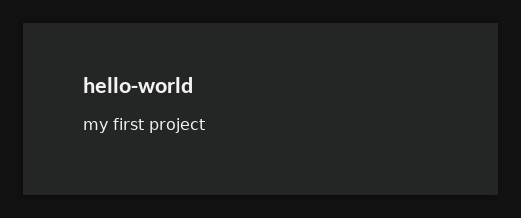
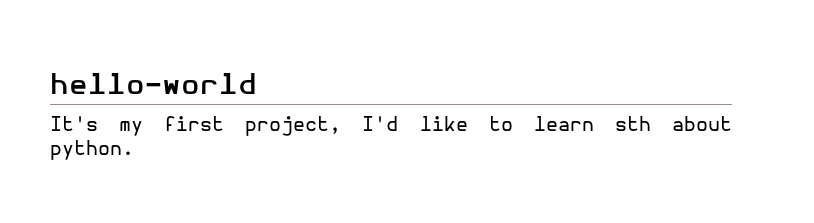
- my first project
+ It's my first project, I'd like to learn sth about python.

